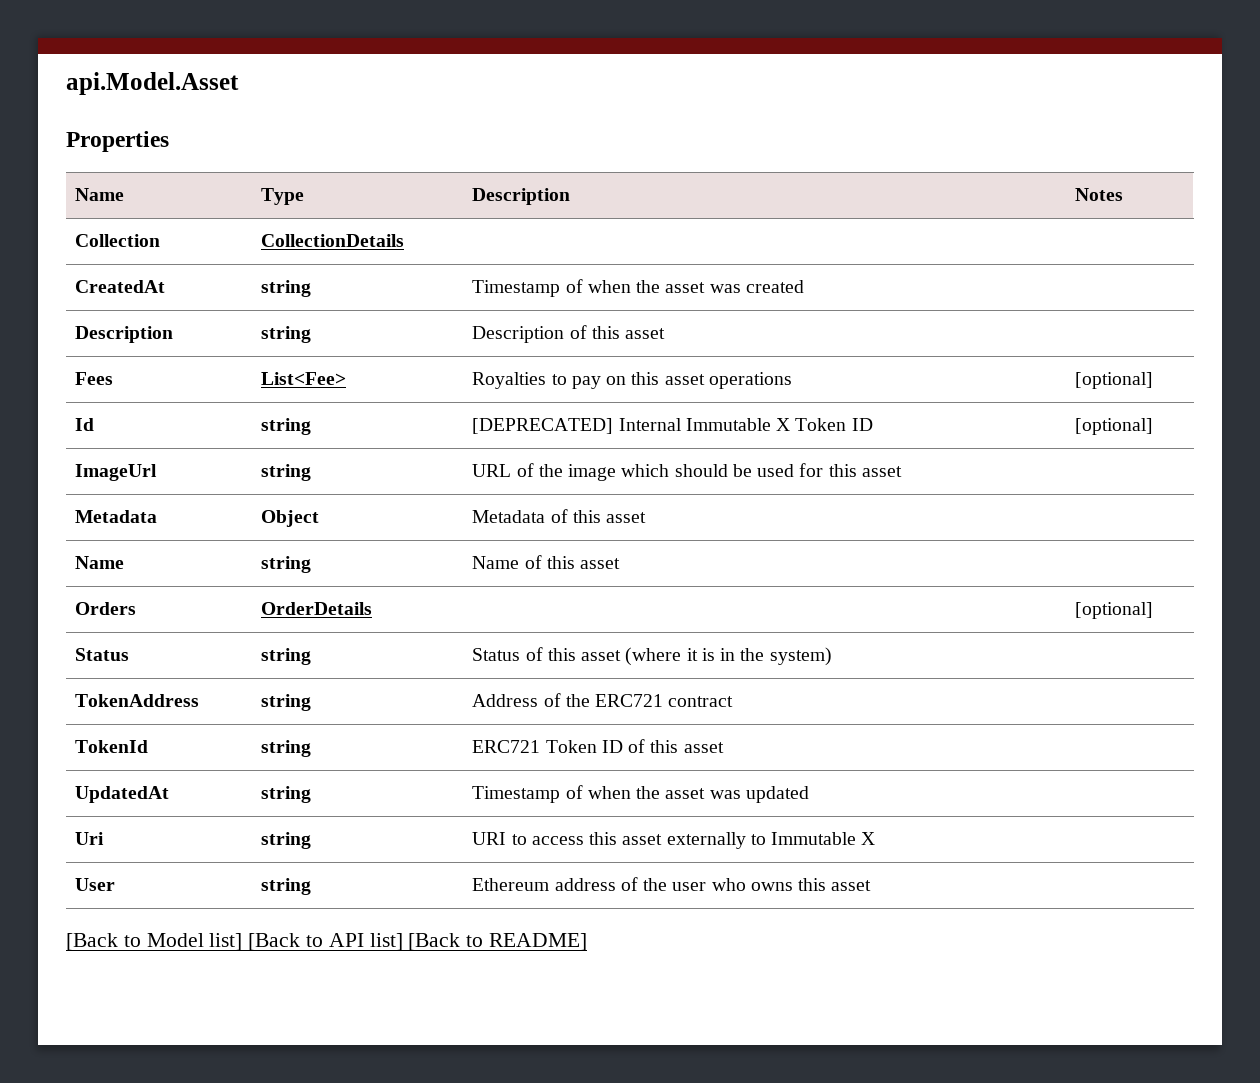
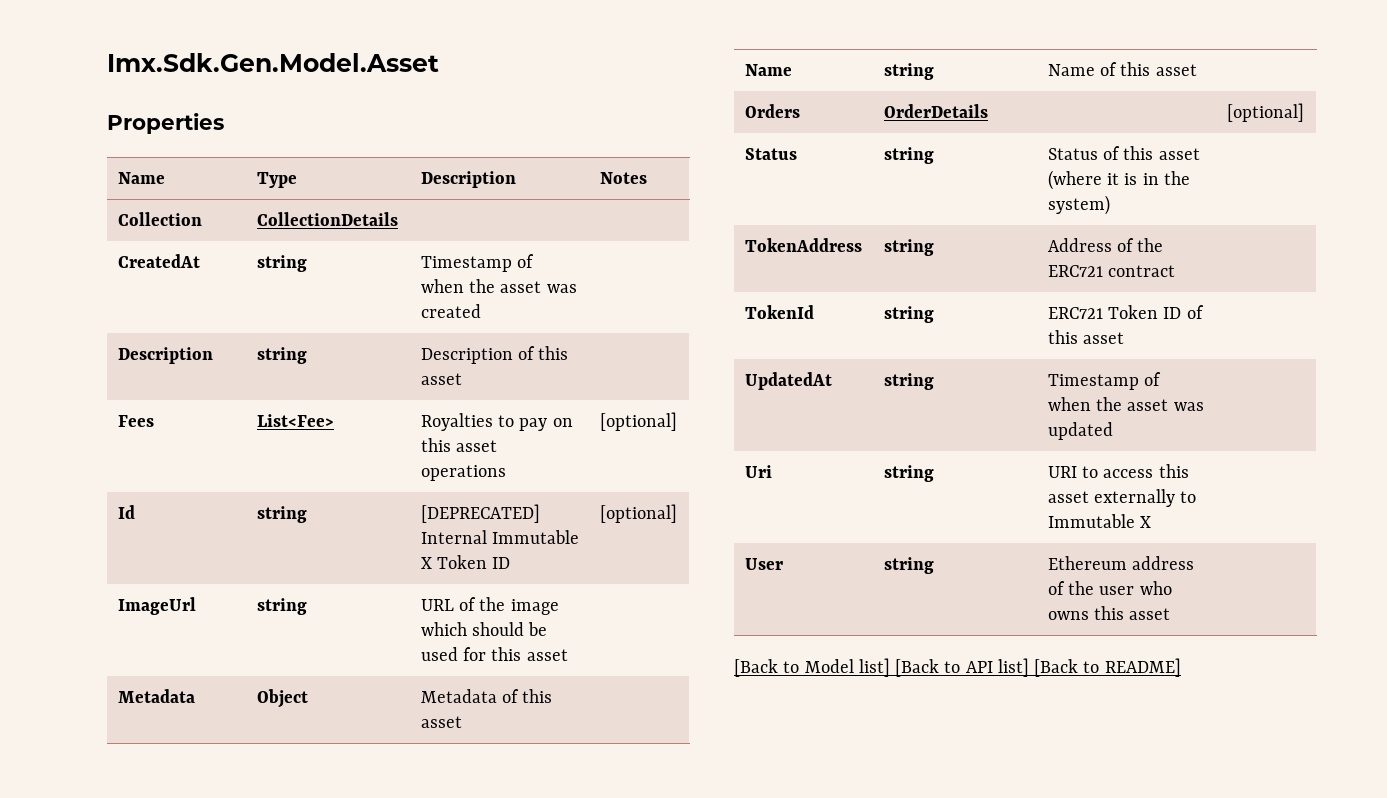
- api.Model.Asset
+ Imx.Sdk.Gen.Model.Asset

